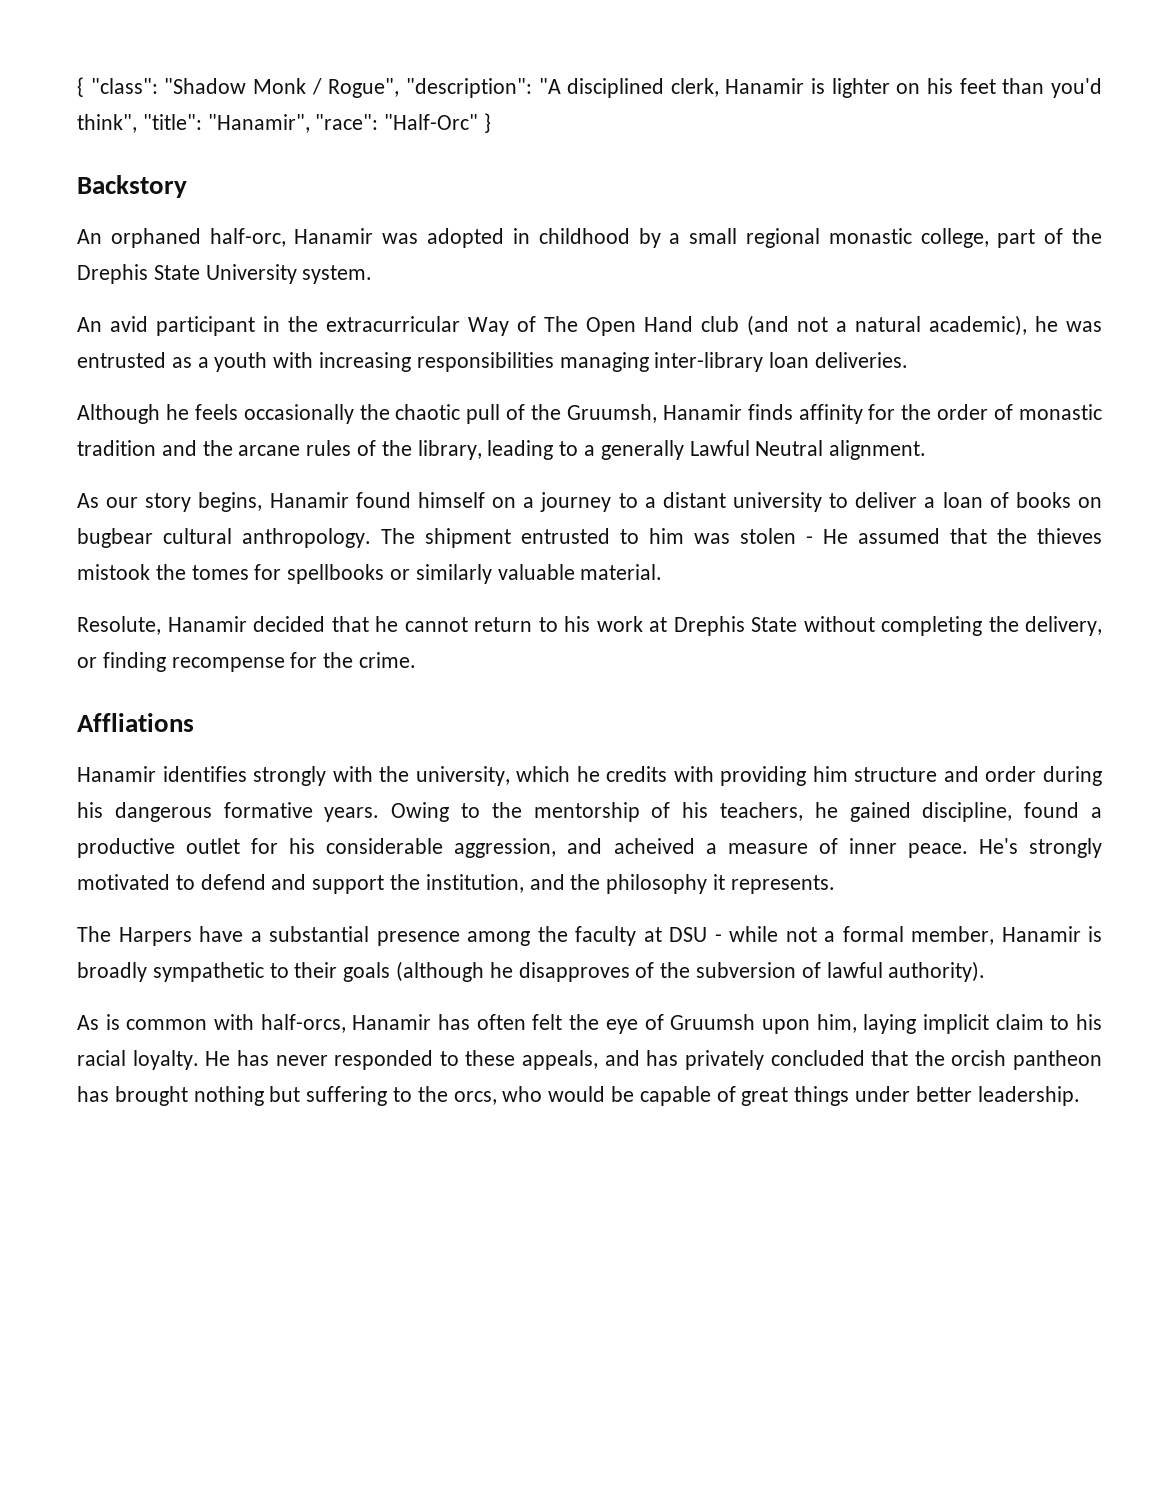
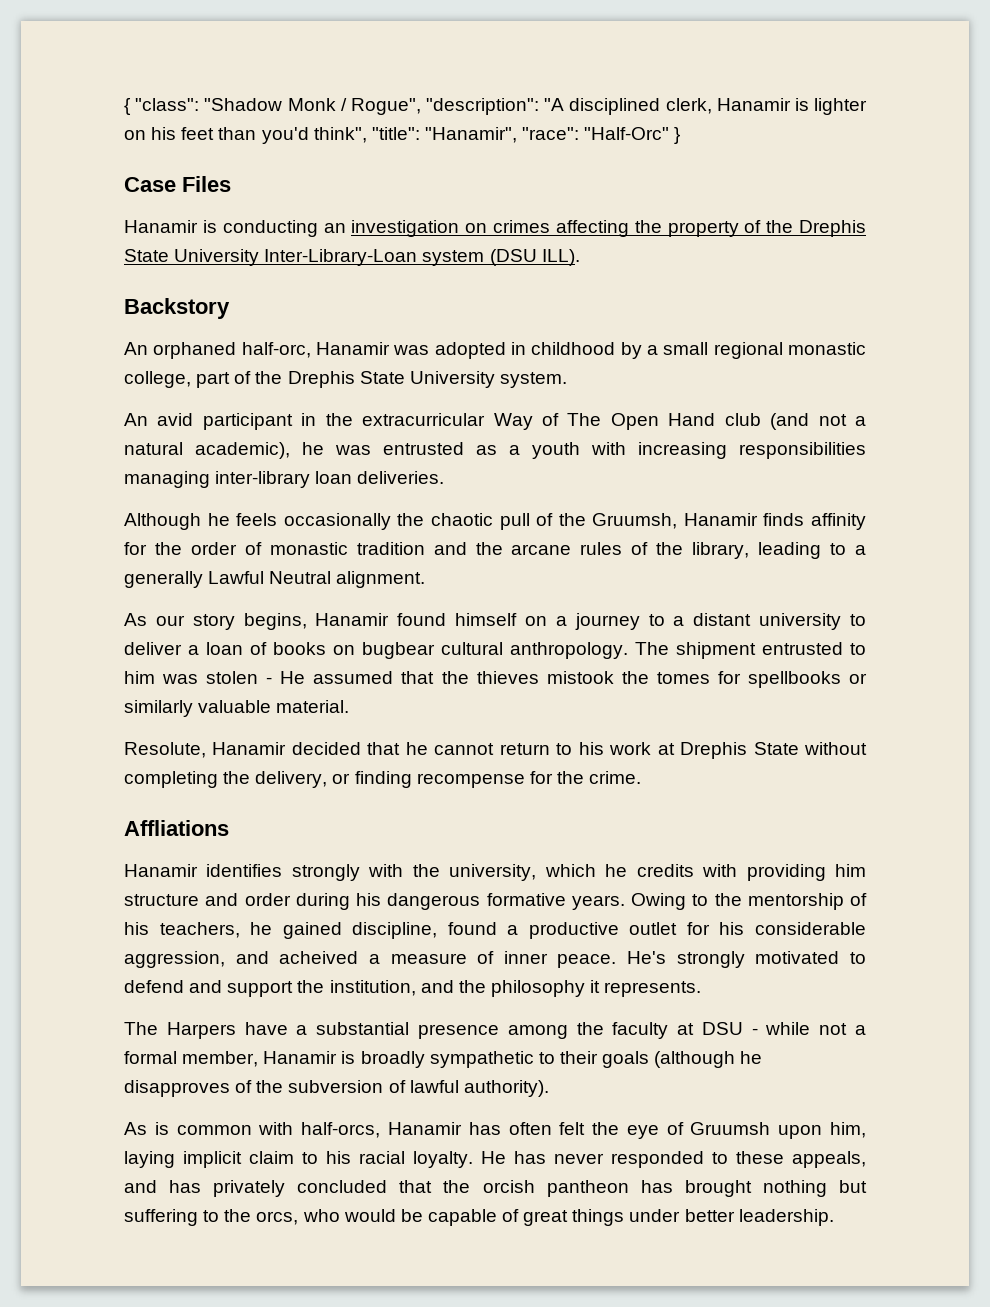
+ Case Files
+ Hanamir is conducting an investigation on crimes affecting the property of the Drephis State University Inter-Library-Loan system (DSU ILL).

